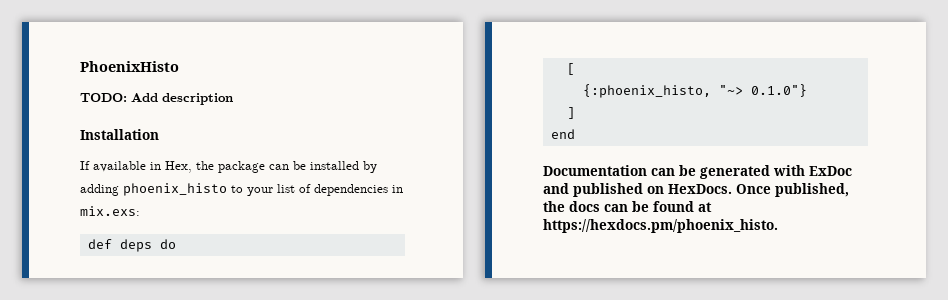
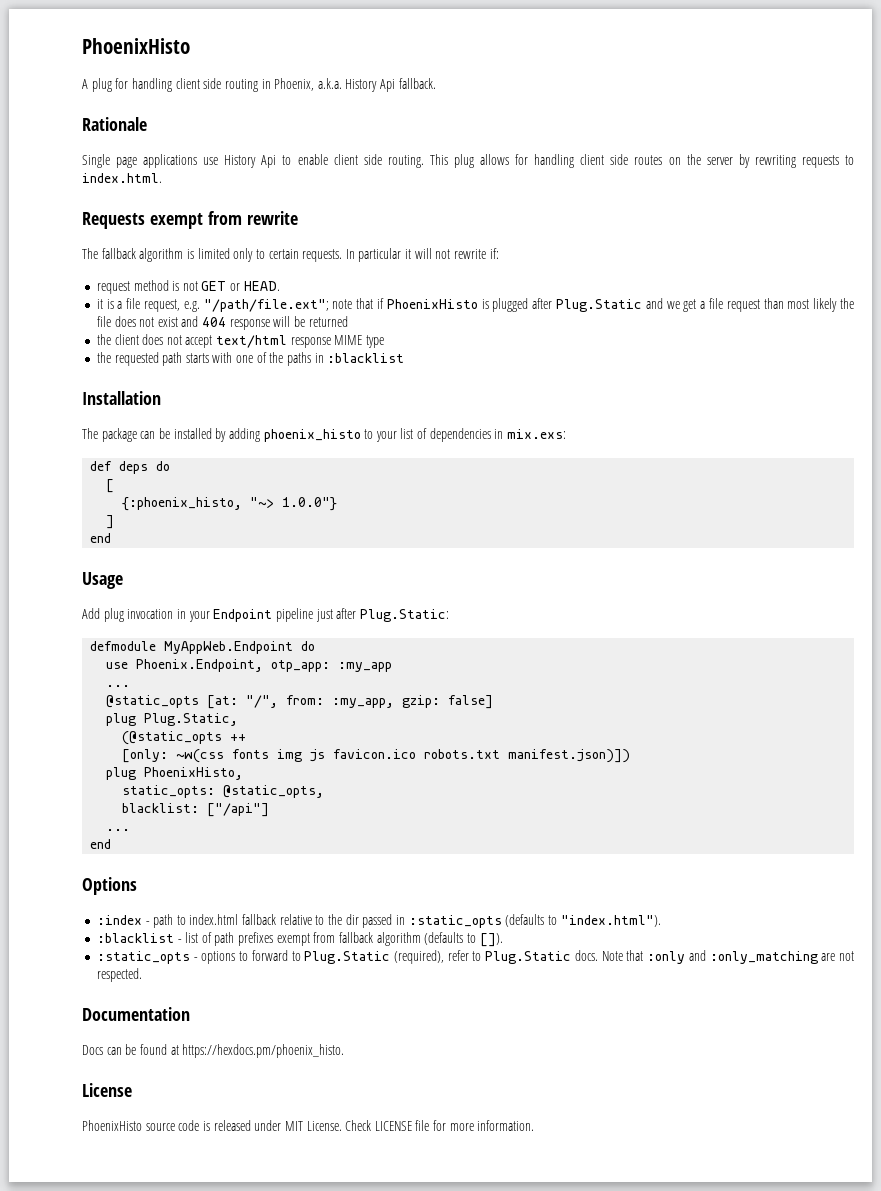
- TODO: Add description
+ A plug for handling client side routing in Phoenix, a.k.a. History Api fallback.
+ Rationale
+ Single page applications use History Api to enable client side routing. This plug allows for handling client side routes on the server by rewriting requests to index.html.
+ Requests exempt from rewrite
+ The fallback algorithm is limited only to certain requests. In particular it will not rewrite if:
+ request method is not GET or HEAD.
+ it is a file request, e.g. "/path/file.ext"; note that if PhoenixHisto is plugged after Plug.Static and we get a file request than most likely the file does not exist and 404 response will be returned
+ the client does not accept text/html response MIME type
+ the requested path starts with one of the paths in :blacklist
  Installation
- If available in Hex, the package can be installed by adding phoenix_histo to your list of dependencies in mix.exs:
+ The package can be installed by adding phoenix_histo to your list of dependencies in mix.exs:
- {:phoenix_histo, "~> 0.1.0"}
+ {:phoenix_histo, "~> 1.0.0"}
- Documentation can be generated with ExDoc and published on HexDocs. Once published, the docs can be found at https://hexdocs.pm/phoenix_histo.
+ Usage
+ Add plug invocation in your Endpoint pipeline just after Plug.Static:
+ defmodule MyAppWeb.Endpoint do
+ use Phoenix.Endpoint, otp_app: :my_app
+ ...
+ @static_opts [at: "/", from: :my_app, gzip: false]
+ plug Plug.Static,
+ (@static_opts ++
+ [only: ~w(css fonts img js favicon.ico robots.txt manifest.json)])
+ plug PhoenixHisto,
+ static_opts: @static_opts,
+ blacklist: ["/api"]
+ ...
+ end
+ Options
+ :index - path to index.html fallback relative to the dir passed in :static_opts (defaults to "index.html").
+ :blacklist - list of path prefixes exempt from fallback algorithm (defaults to []).
+ :static_opts - options to forward to Plug.Static (required), refer to Plug.Static docs. Note that :only and :only_matching are not respected.
+ Documentation
+ Docs can be found at https://hexdocs.pm/phoenix_histo.
+ License
+ PhoenixHisto source code is released under MIT License. Check LICENSE file for more information.

